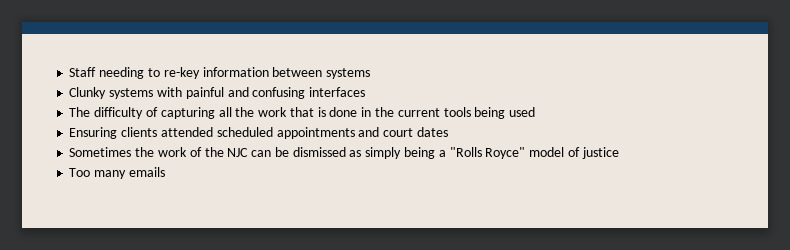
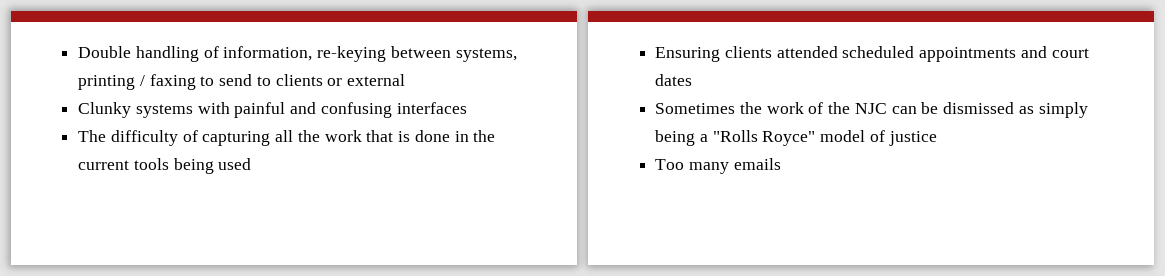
- Staff needing to re-key information between systems
+ Double handling of information, re-keying between systems, printing / faxing to send to clients or external

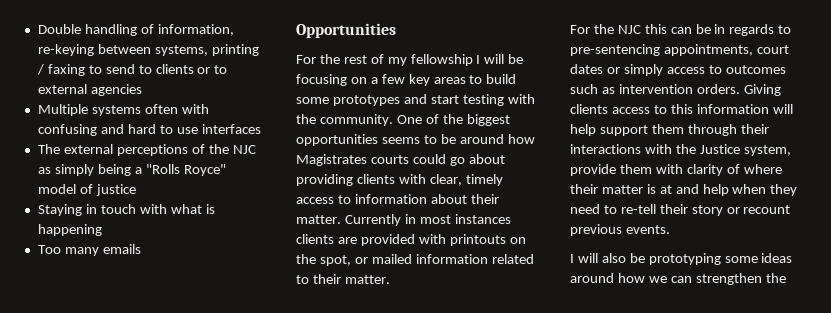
- Double handling of information, re-keying between systems, printing / faxing to send to clients or external
- Clunky systems with painful and confusing interfaces
- The difficulty of capturing all the work that is done in the current tools being used
- Ensuring clients attended scheduled appointments and court dates
- Sometimes the work of the NJC can be dismissed as simply being a "Rolls Royce" model of justice
+ Double handling of information, re-keying between systems, printing / faxing to send to clients or to external agencies
+ Multiple systems often with confusing and hard to use interfaces
+ The external perceptions of the NJC as simply being a "Rolls Royce" model of justice
+ Staying in touch with what is happening
  Too many emails
+ Opportunities
+ For the rest of my fellowship I will be focusing on a few key areas to build some prototypes and start testing with the community. One of the biggest opportunities seems to be around how Magistrates courts could go about providing clients with clear, timely access to information about their matter. Currently in most instances clients are provided with printouts on the spot, or mailed information related to their matter.
+ For the NJC this can be in regards to pre-sentencing appointments, court dates or simply access to outcomes such as intervention orders. Giving clients access to this information will help support them through their interactions with the Justice system, provide them with clarity of where their matter is at and help when they need to re-tell their story or recount previous events.
+ I will also be prototyping some ideas around how we can strengthen the

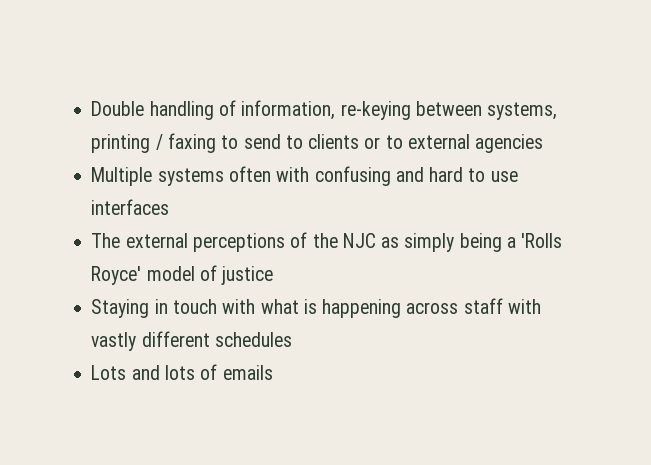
- The external perceptions of the NJC as simply being a "Rolls Royce" model of justice
+ The external perceptions of the NJC as simply being a 'Rolls Royce' model of justice
- Staying in touch with what is happening
- Too many emails
- Opportunities
- For the rest of my fellowship I will be focusing on a few key areas to build some prototypes and start testing with the community. One of the biggest opportunities seems to be around how Magistrates courts could go about providing clients with clear, timely access to information about their matter. Currently in most instances clients are provided with printouts on the spot, or mailed information related to their matter.
- For the NJC this can be in regards to pre-sentencing appointments, court dates or simply access to outcomes such as intervention orders. Giving clients access to this information will help support them through their interactions with the Justice system, provide them with clarity of where their matter is at and help when they need to re-tell their story or recount previous events.
- I will also be prototyping some ideas around how we can strengthen the
+ Staying in touch with what is happening across staff with vastly different schedules
+ Lots and lots of emails

